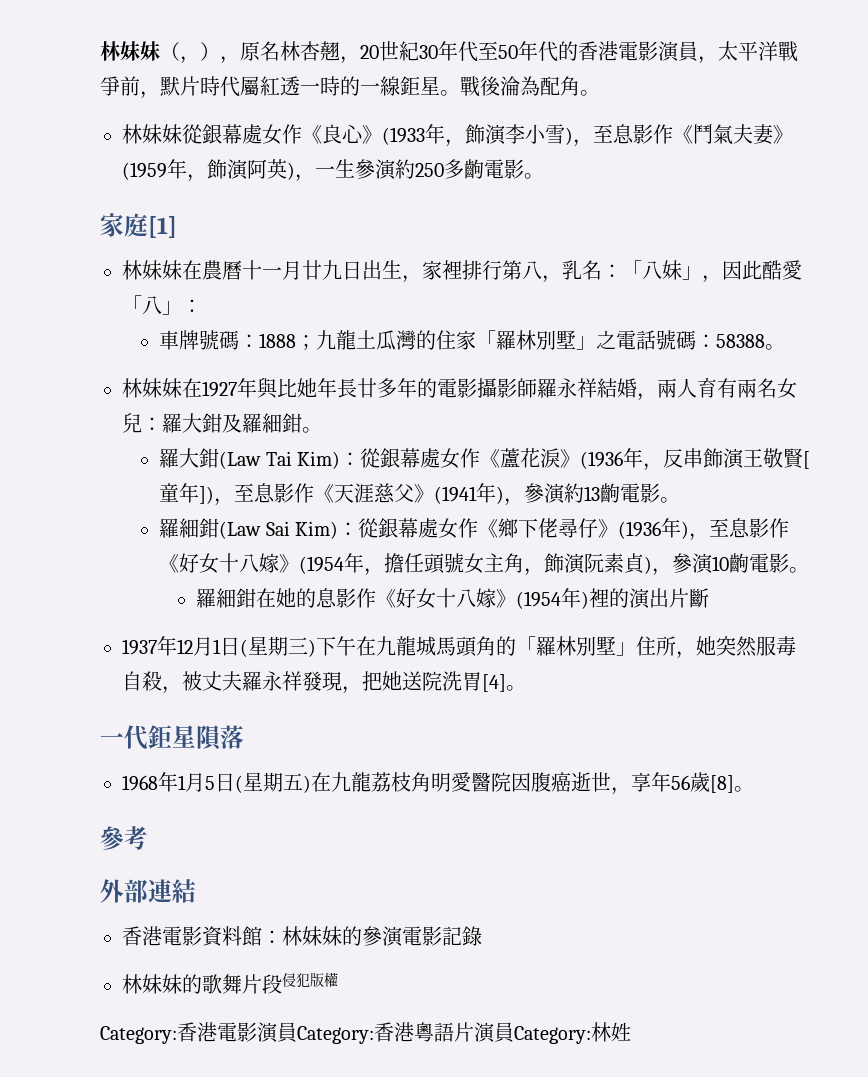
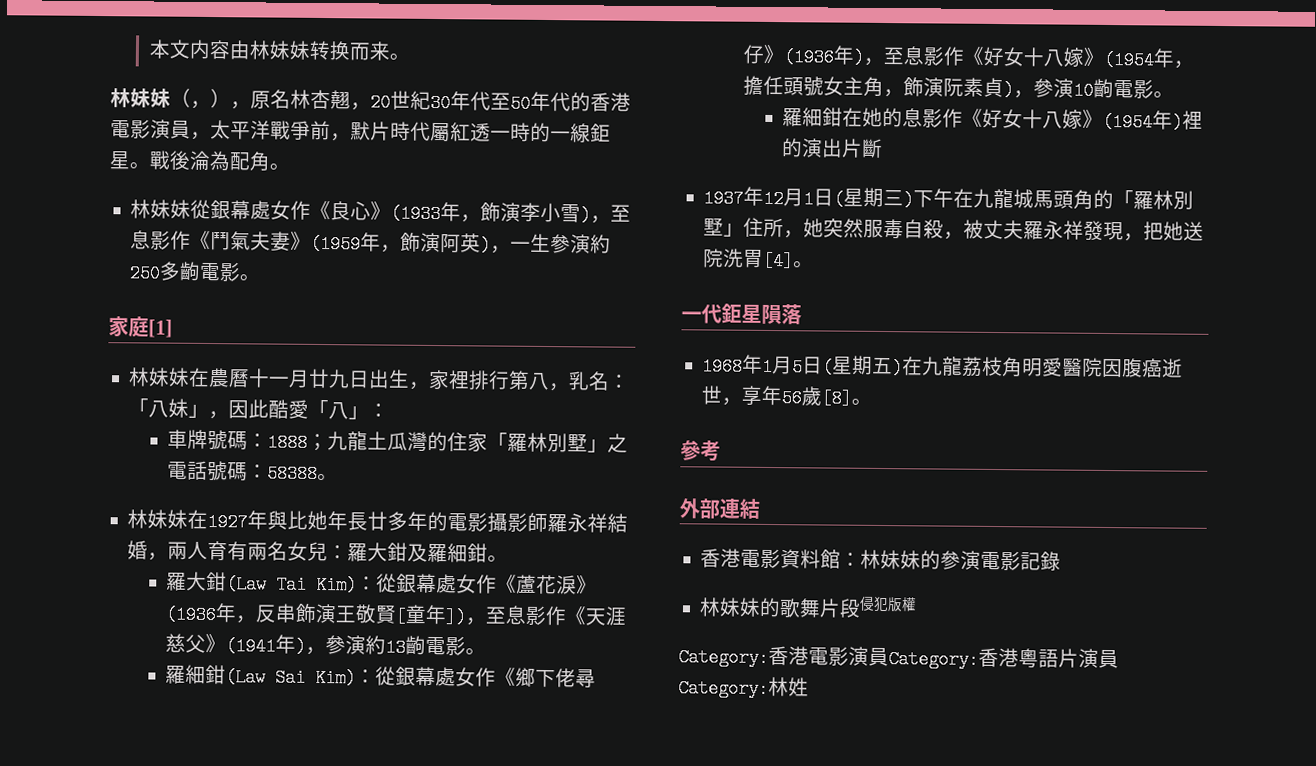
+ 本文内容由林妹妹转换而来。

